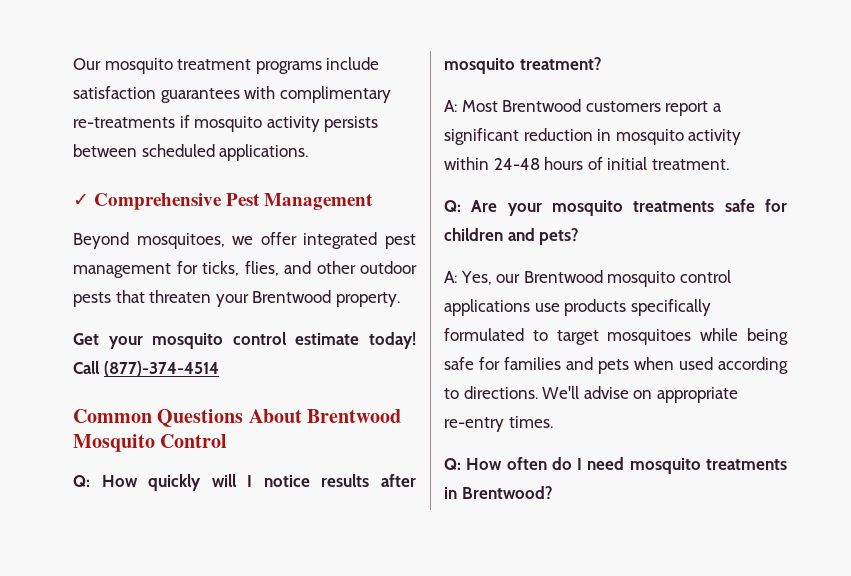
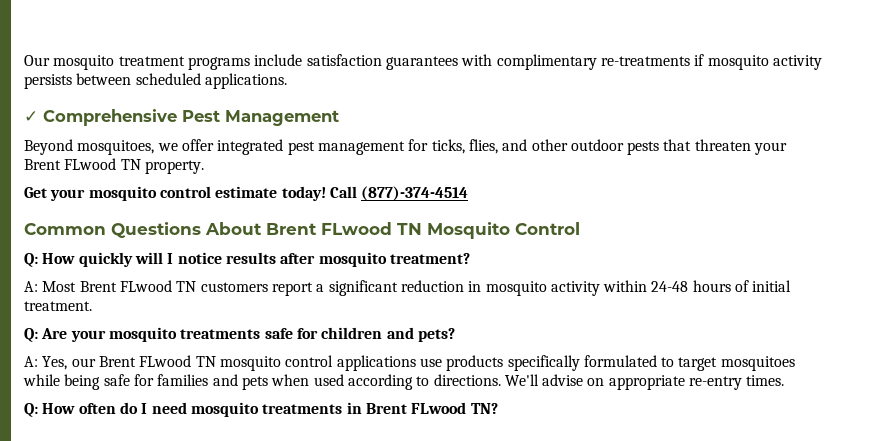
- Beyond mosquitoes, we offer integrated pest management for ticks, flies, and other outdoor pests that threaten your Brentwood property.
+ Beyond mosquitoes, we offer integrated pest management for ticks, flies, and other outdoor pests that threaten your Brent FLwood TN property.
- Common Questions About Brentwood Mosquito Control
+ Common Questions About Brent FLwood TN Mosquito Control
- A: Most Brentwood customers report a significant reduction in mosquito activity within 24-48 hours of initial treatment.
+ A: Most Brent FLwood TN customers report a significant reduction in mosquito activity within 24-48 hours of initial treatment.
- A: Yes, our Brentwood mosquito control applications use products specifically formulated to target mosquitoes while being safe for families and pets when used according to directions.
+ A: Yes, our Brent FLwood TN mosquito control applications use products specifically formulated to target mosquitoes while being safe for families and pets when used according to directions.
- Q: How often do I need mosquito treatments in Brentwood?
+ Q: How often do I need mosquito treatments in Brent FLwood TN?

